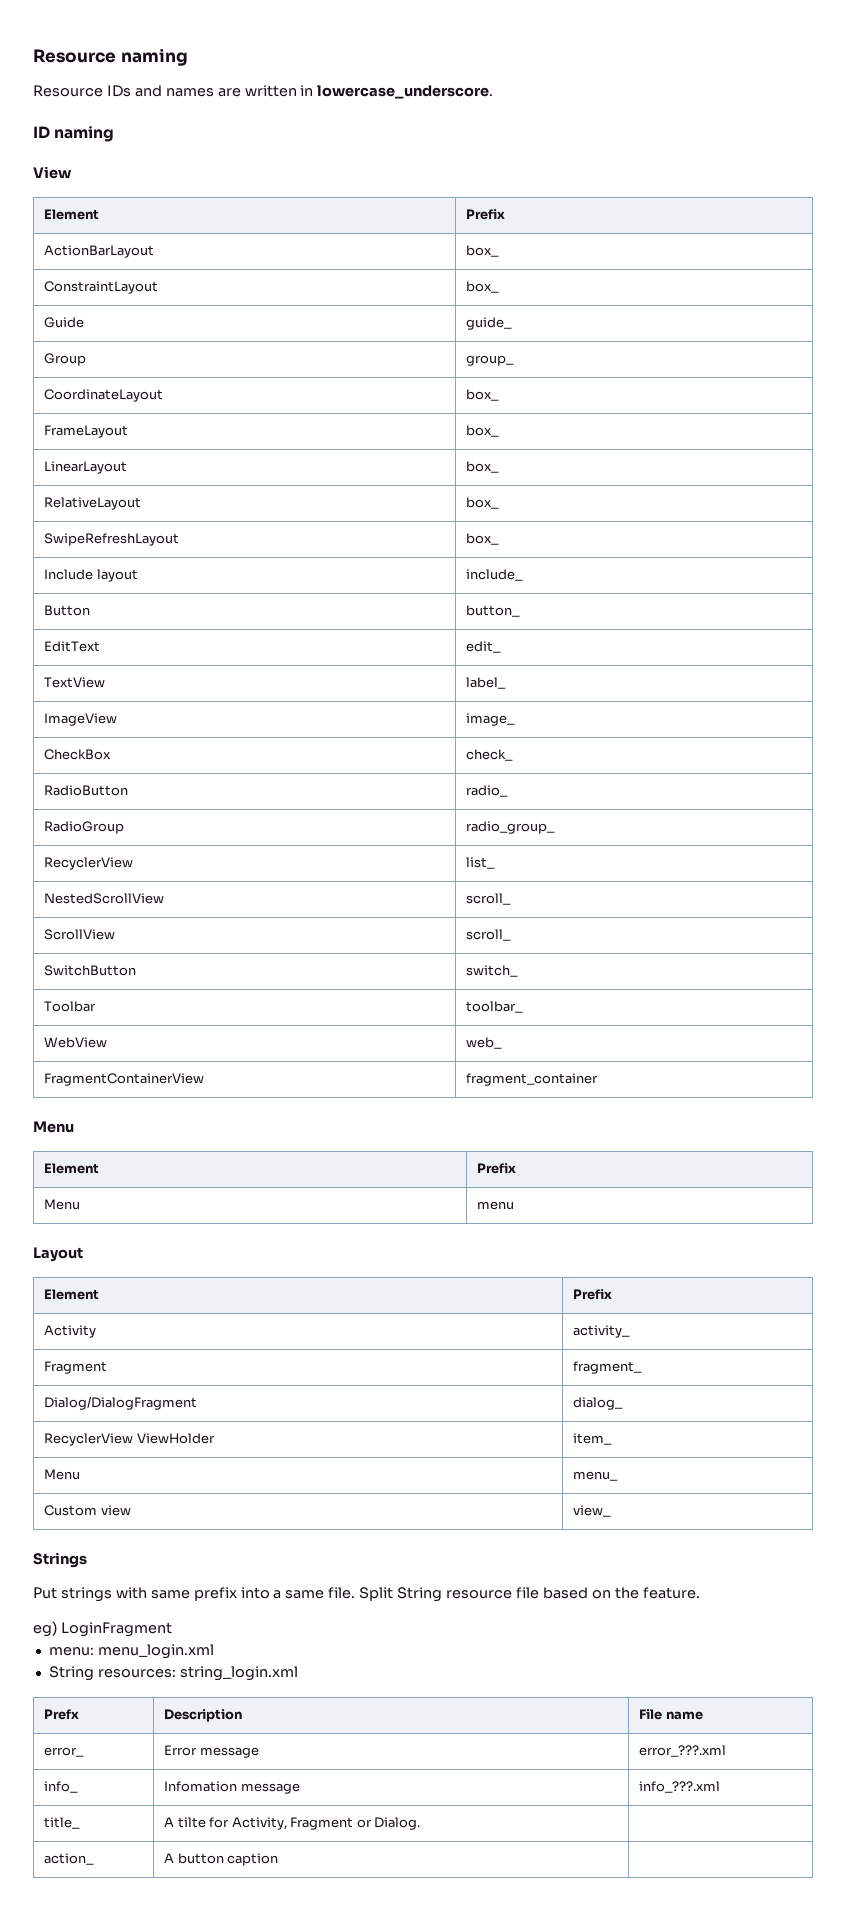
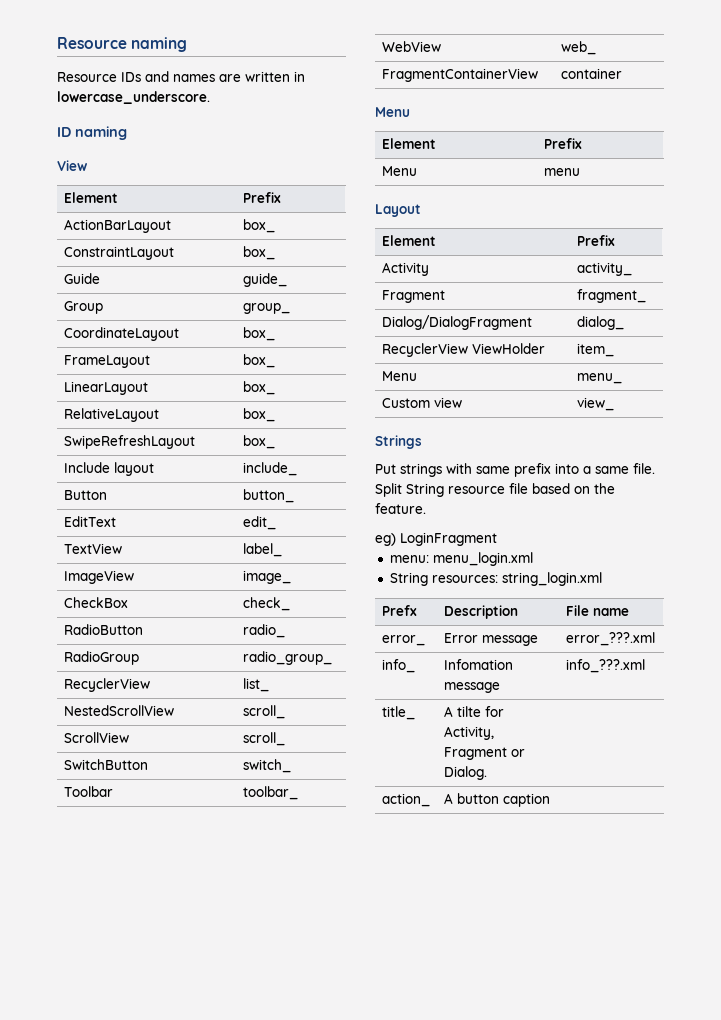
- FragmentContainerView | fragment_container
+ FragmentContainerView | container

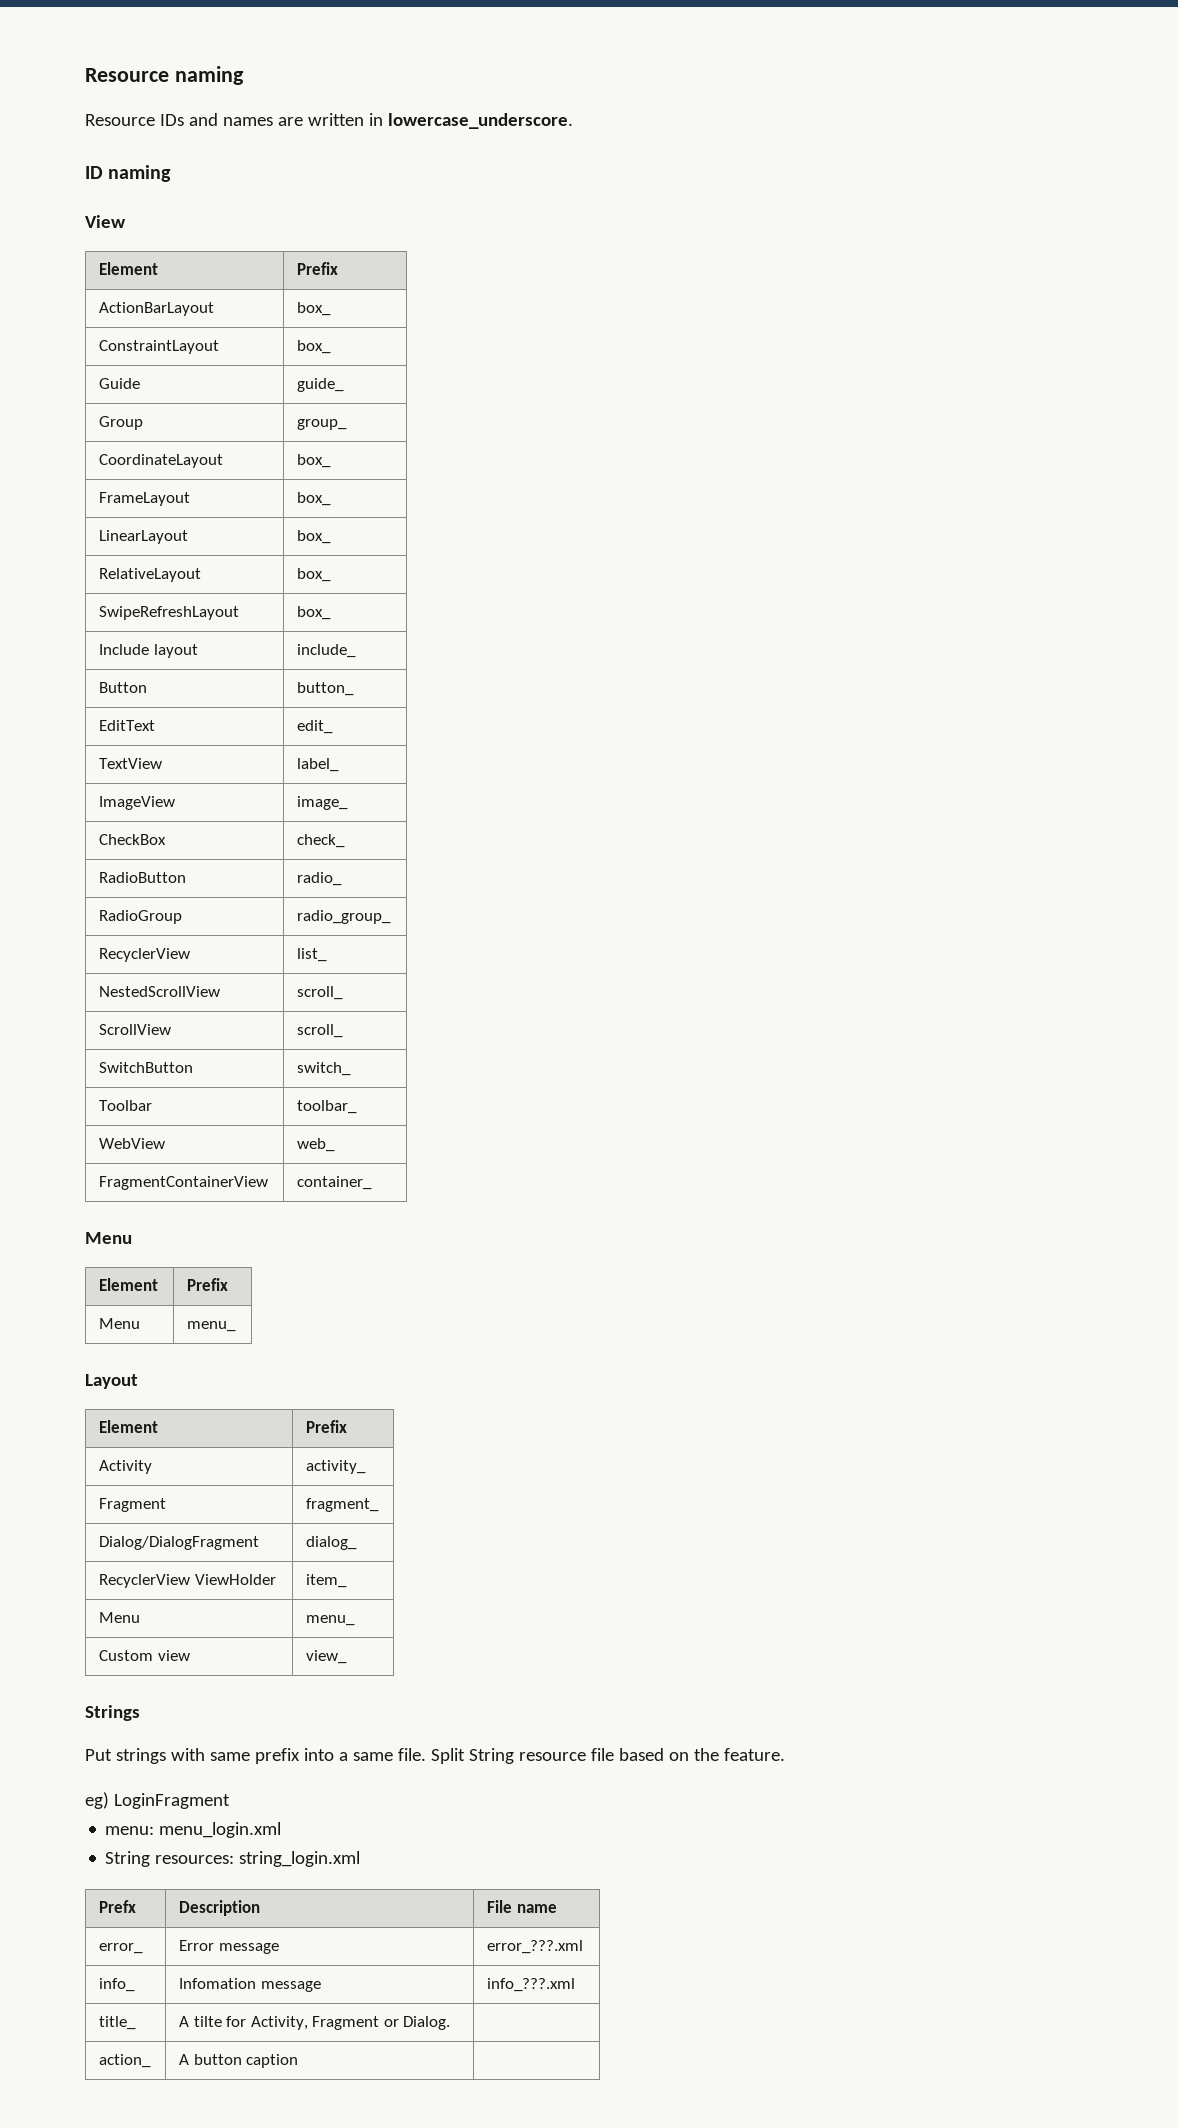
- FragmentContainerView | container
+ FragmentContainerView | container_
  Menu
  Element | Prefix
- Menu | menu
+ Menu | menu_

